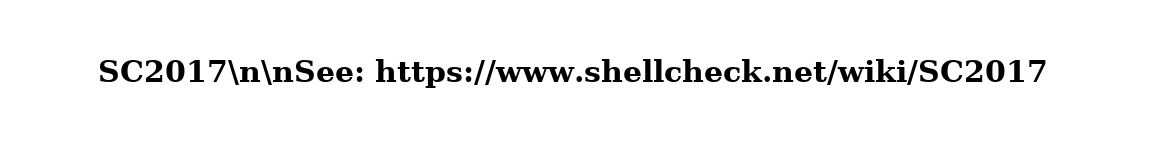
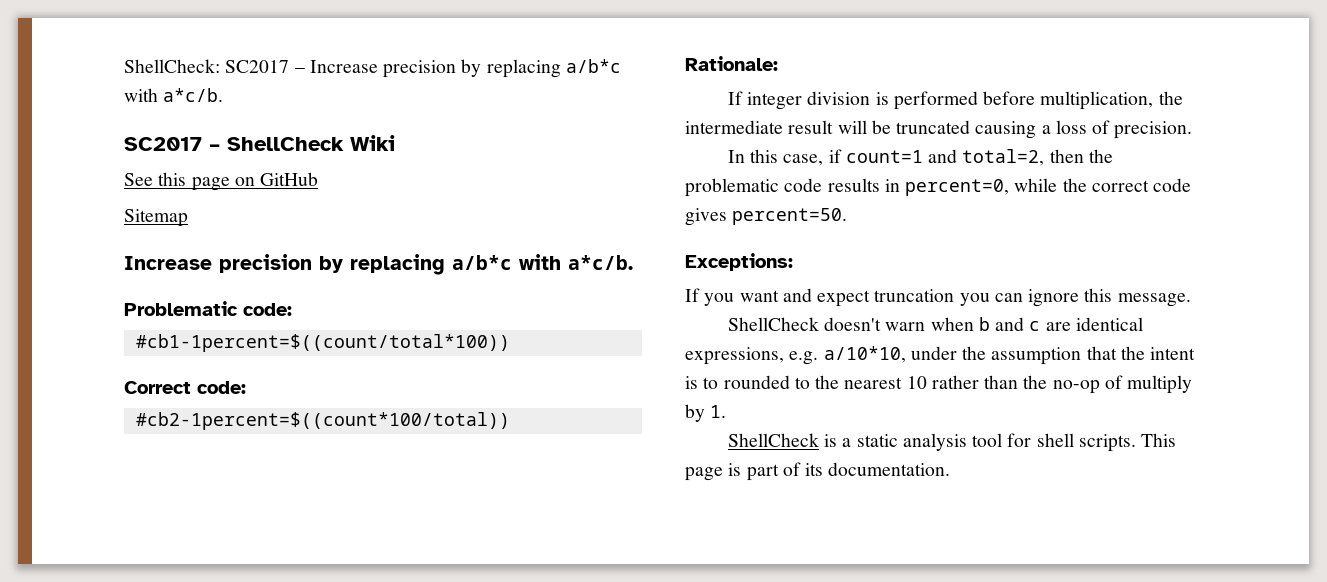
- SC2017\n\nSee: https://www.shellcheck.net/wiki/SC2017
+ ShellCheck: SC2017 – Increase precision by replacing a/b*c with a*c/b.
+ SC2017 – ShellCheck Wiki
+ See this page on GitHub
+ Sitemap
+ Increase precision by replacing a/b*c with a*c/b.
+ Problematic code:
+ #cb1-1percent=$((count/total*100))
+ Correct code:
+ #cb2-1percent=$((count*100/total))
+ Rationale:
+ If integer division is performed before multiplication, the intermediate result will be truncated causing a loss of precision.
+ In this case, if count=1 and total=2, then the problematic code results in percent=0, while the correct code gives percent=50.
+ Exceptions:
+ If you want and expect truncation you can ignore this message.
+ ShellCheck doesn't warn when b and c are identical expressions, e.g. a/10*10, under the assumption that the intent is to rounded to the nearest 10 rather than the no-op of multiply by 1.
+ ShellCheck is a static analysis tool for shell scripts. This page is part of its documentation.

